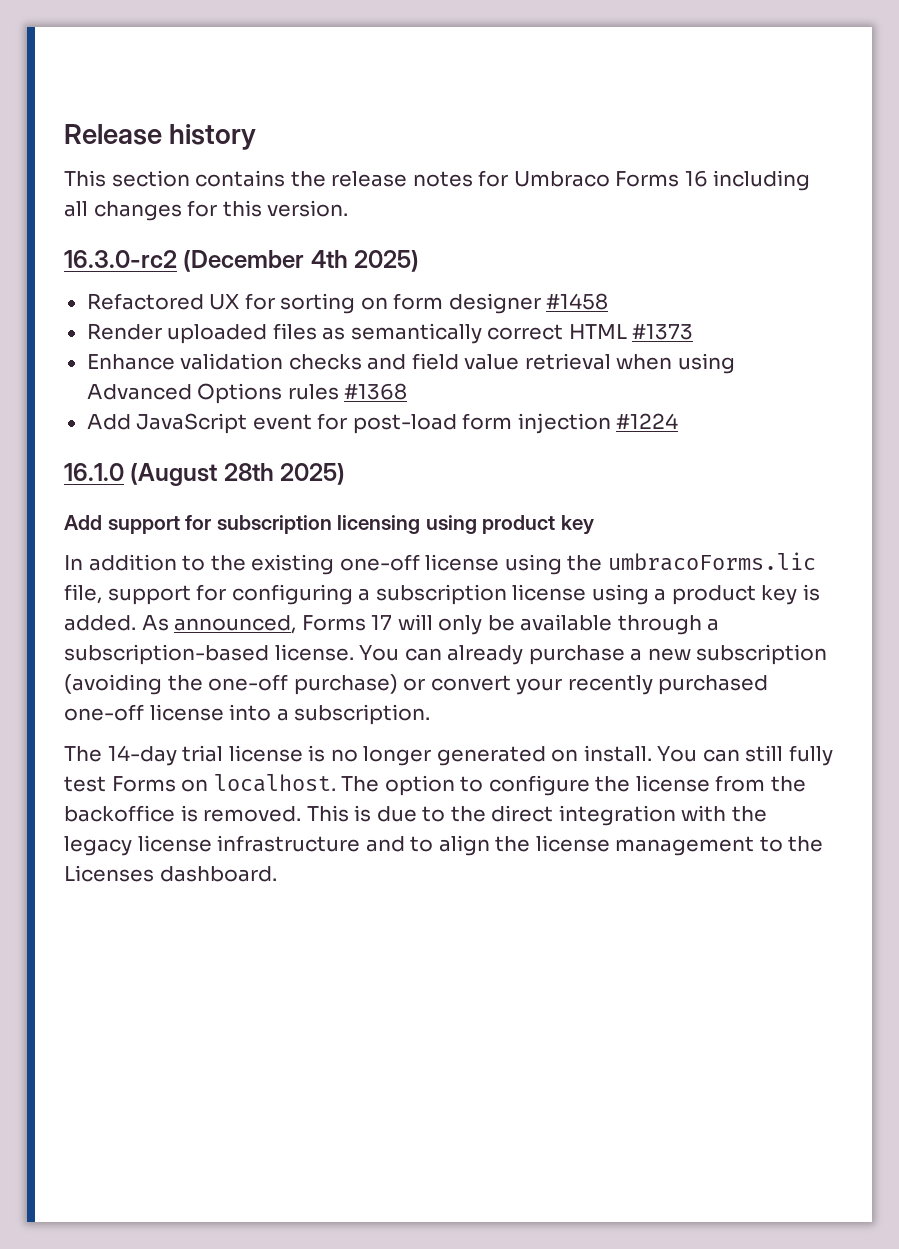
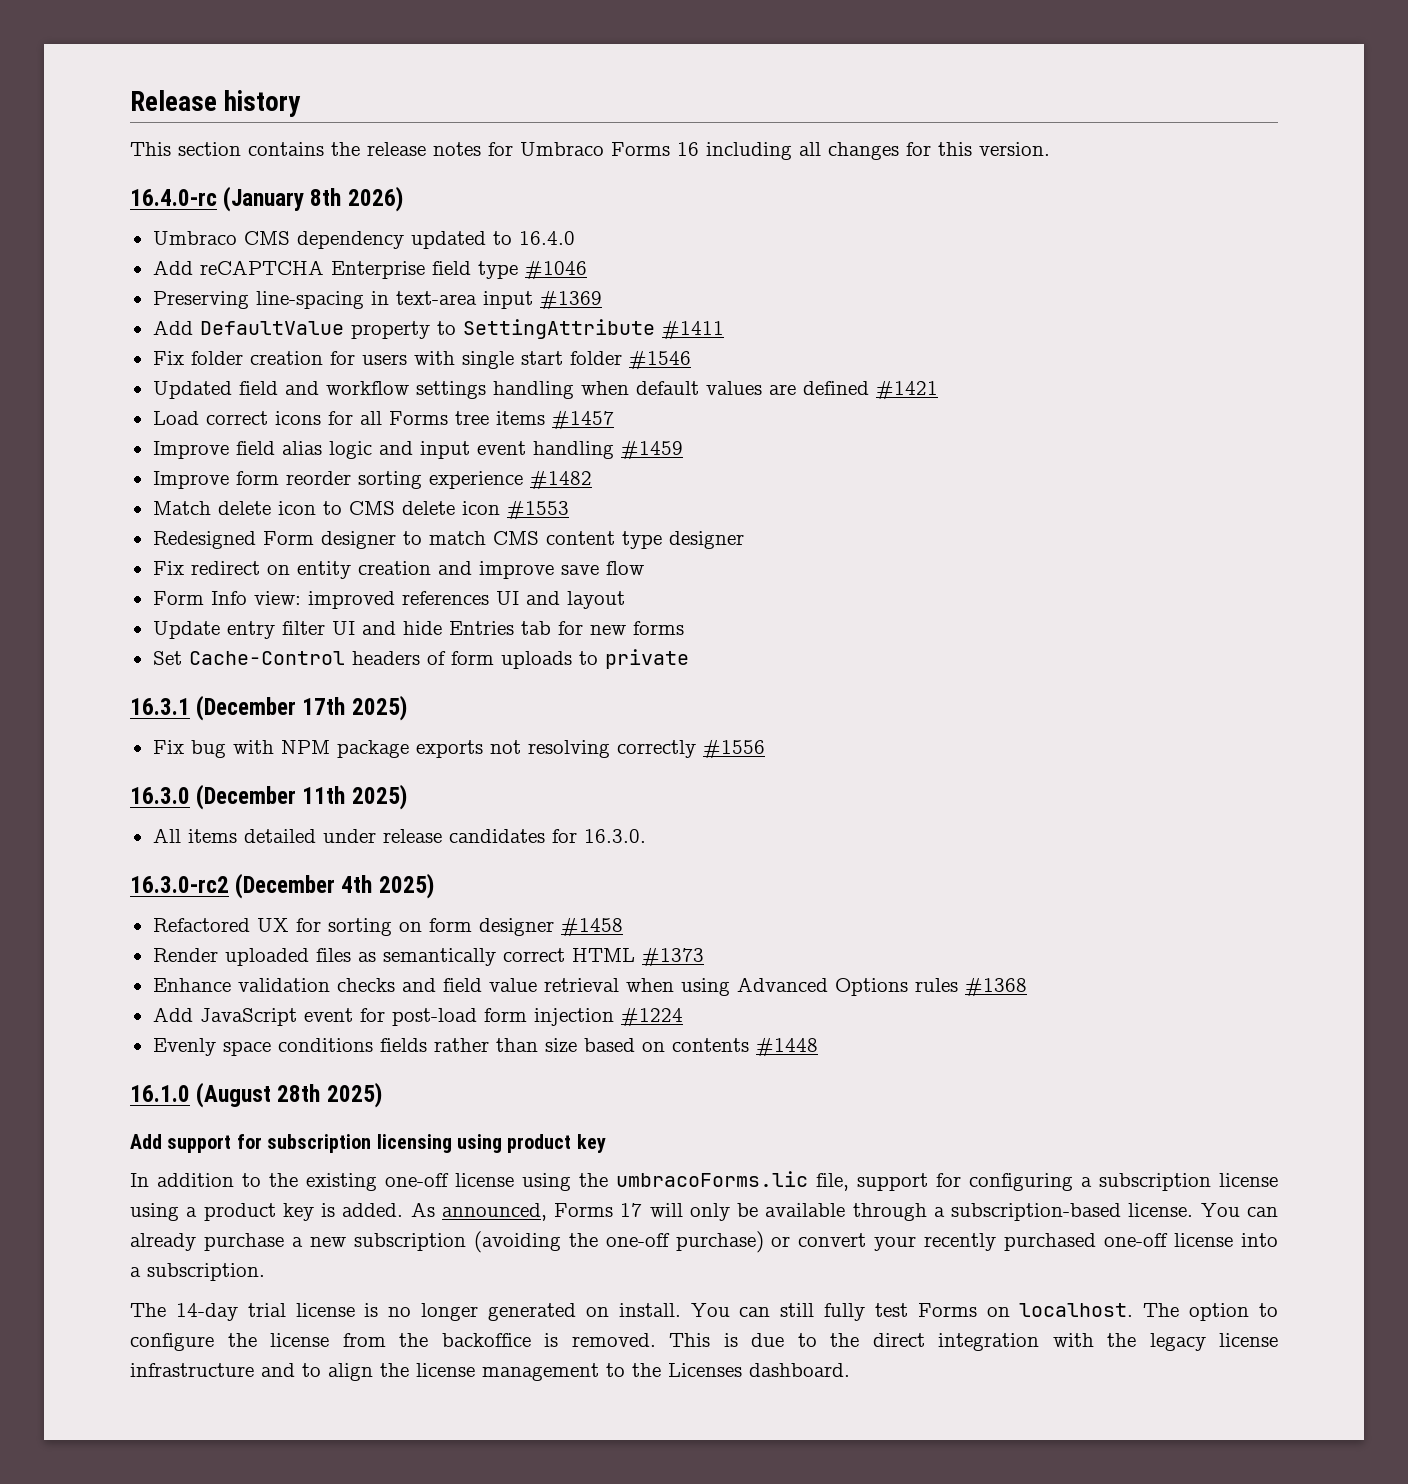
+ 16.4.0-rc (January 8th 2026)
+ Umbraco CMS dependency updated to 16.4.0
+ Add reCAPTCHA Enterprise field type #1046
+ Preserving line-spacing in text-area input #1369
+ Add DefaultValue property to SettingAttribute #1411
+ Fix folder creation for users with single start folder #1546
+ Updated field and workflow settings handling when default values are defined #1421
+ Load correct icons for all Forms tree items #1457
+ Improve field alias logic and input event handling #1459
+ Improve form reorder sorting experience #1482
+ Match delete icon to CMS delete icon #1553
+ Redesigned Form designer to match CMS content type designer
+ Fix redirect on entity creation and improve save flow
+ Form Info view: improved references UI and layout
+ Update entry filter UI and hide Entries tab for new forms
+ Set Cache-Control headers of form uploads to private
+ 16.3.1 (December 17th 2025)
+ Fix bug with NPM package exports not resolving correctly #1556
+ 16.3.0 (December 11th 2025)
+ All items detailed under release candidates for 16.3.0.
+ Evenly space conditions fields rather than size based on contents #1448

